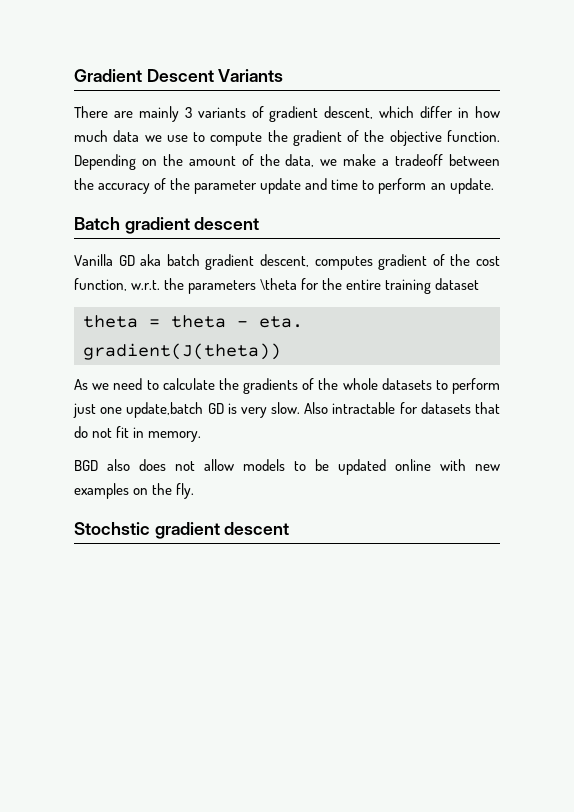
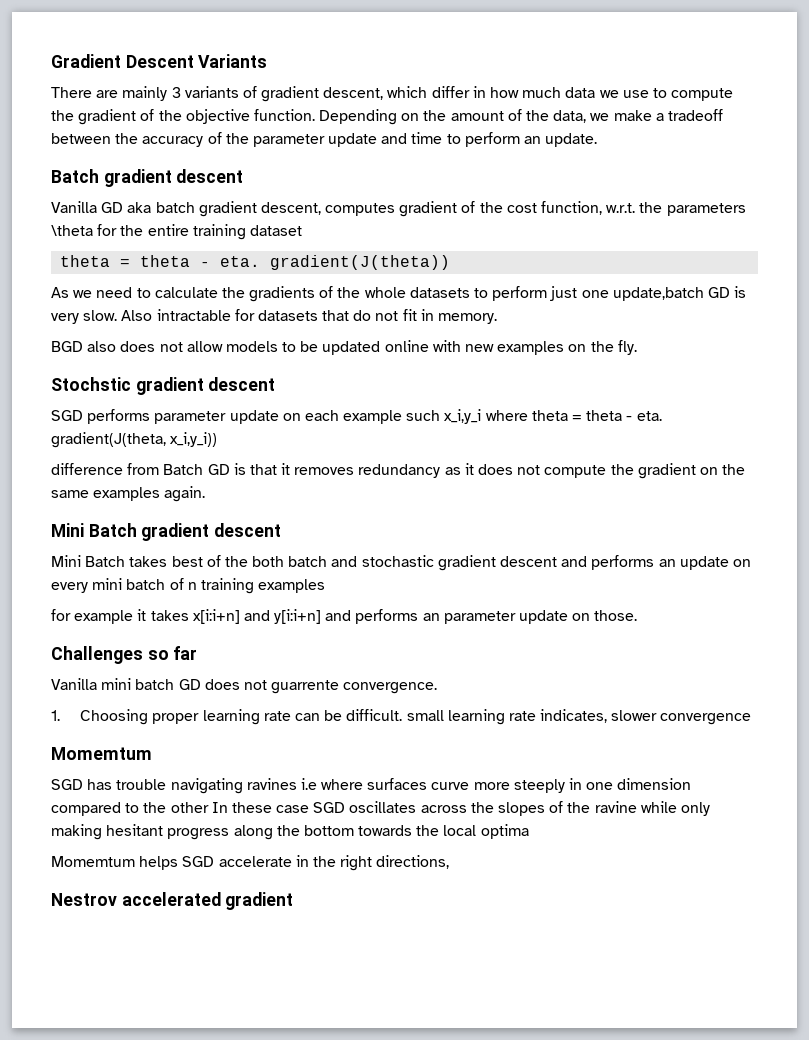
+ SGD performs parameter update on each example such x_i,y_i where theta = theta - eta. gradient(J(theta, x_i,y_i))
+ difference from Batch GD is that it removes redundancy as it does not compute the gradient on the same examples again.
+ Mini Batch gradient descent
+ Mini Batch takes best of the both batch and stochastic gradient descent and performs an update on every mini batch of n training examples
+ for example it takes x[i:i+n] and y[i:i+n] and performs an parameter update on those.
+ Challenges so far
+ Vanilla mini batch GD does not guarrente convergence.
+ 1. Choosing proper learning rate can be difficult. small learning rate indicates, slower convergence
+ Momemtum
+ SGD has trouble navigating ravines i.e where surfaces curve more steeply in one dimension compared to the other In these case SGD oscillates across the slopes of the ravine while only making hesitant progress along the bottom towards the local optima
+ Momemtum helps SGD accelerate in the right directions,
+ Nestrov accelerated gradient

